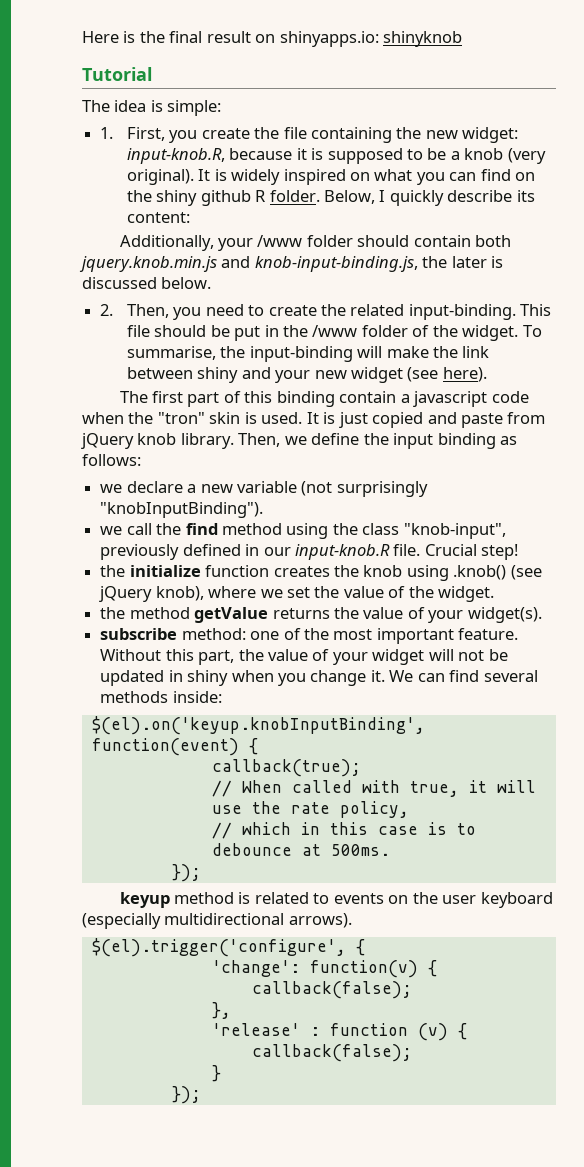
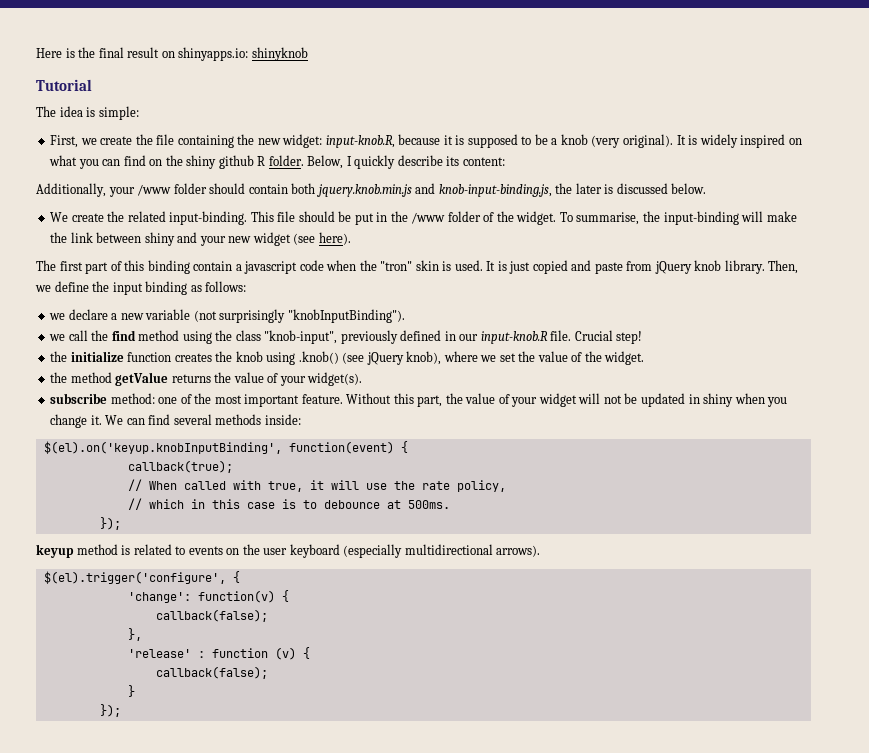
- 1. First, you create the file containing the new widget: input-knob.R, because it is supposed to be a knob (very original).
+ First, we create the file containing the new widget: input-knob.R, because it is supposed to be a knob (very original).
- 2. Then, you need to create the related input-binding.
+ We create the related input-binding.

